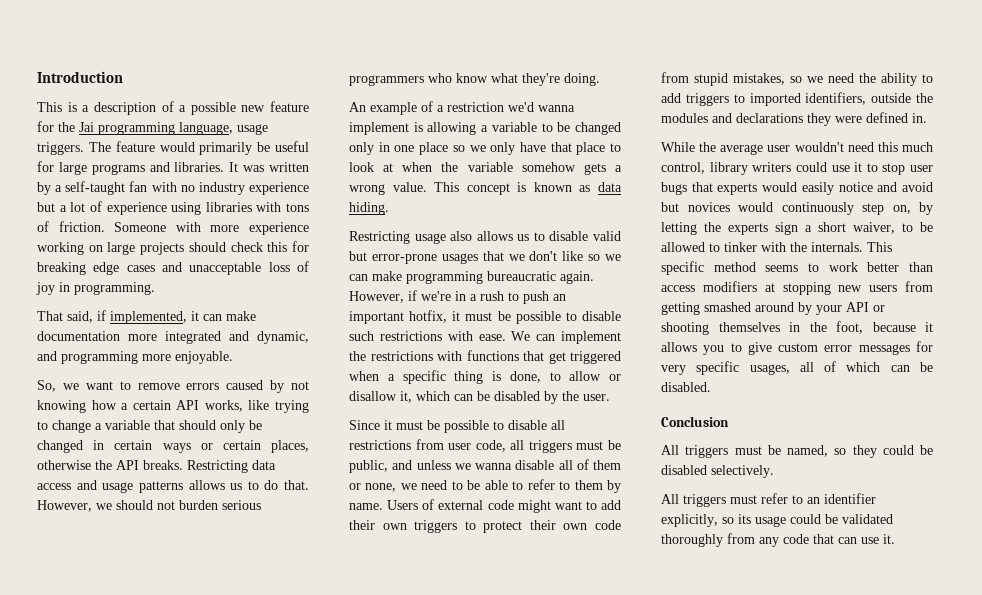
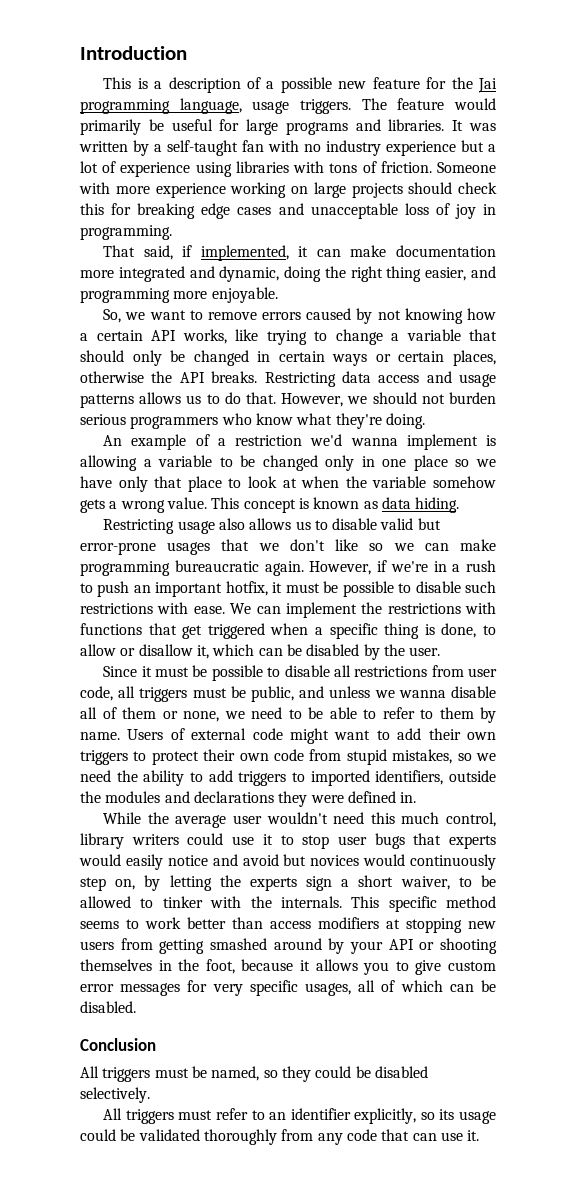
- That said, if implemented, it can make documentation more integrated and dynamic, and programming more enjoyable.
+ That said, if implemented, it can make documentation more integrated and dynamic, doing the right thing easier, and programming more enjoyable.
- An example of a restriction we'd wanna implement is allowing a variable to be changed only in one place so we only have that place to look at when the variable somehow gets a wrong value.
+ An example of a restriction we'd wanna implement is allowing a variable to be changed only in one place so we have only that place to look at when the variable somehow gets a wrong value.

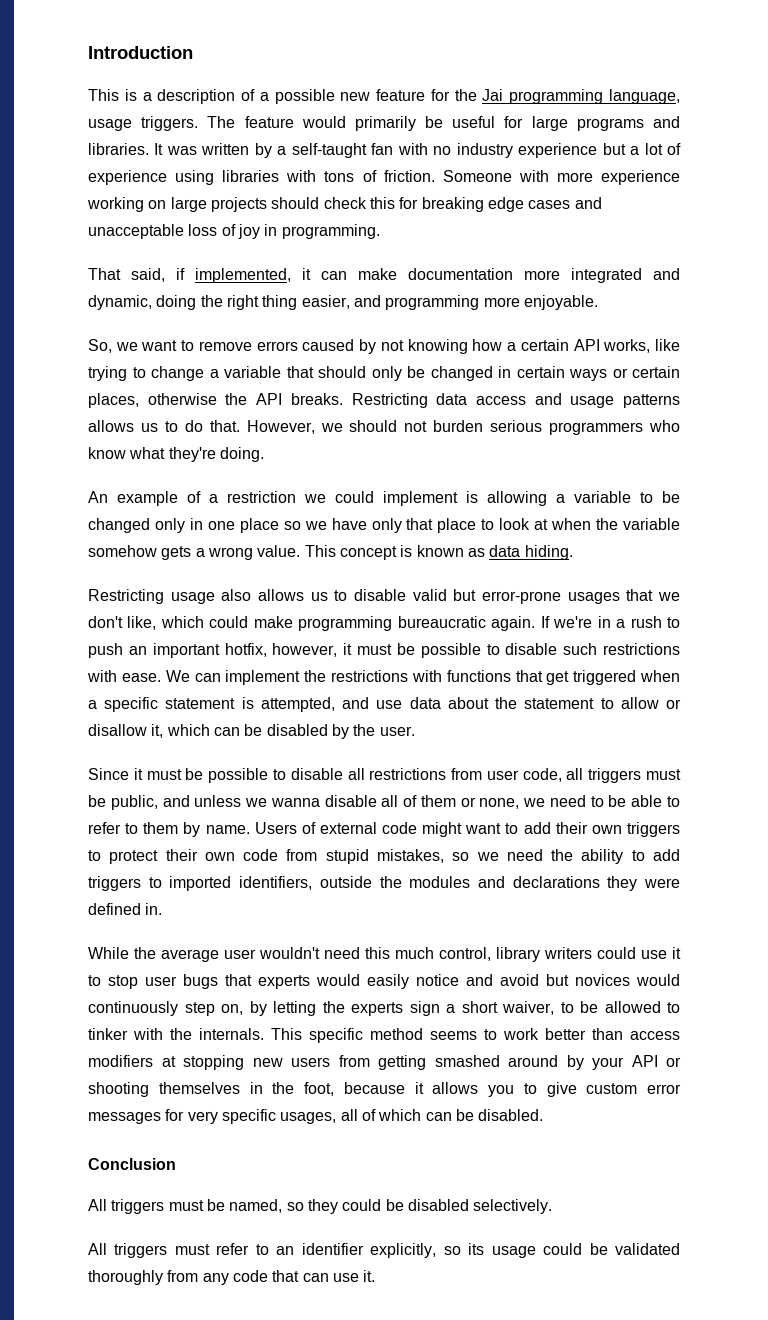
- An example of a restriction we'd wanna implement is allowing a variable to be changed only in one place so we have only that place to look at when the variable somehow gets a wrong value.
+ An example of a restriction we could implement is allowing a variable to be changed only in one place so we have only that place to look at when the variable somehow gets a wrong value.
- Restricting usage also allows us to disable valid but error-prone usages that we don't like so we can make programming bureaucratic again.
+ Restricting usage also allows us to disable valid but error-prone usages that we don't like, which could make programming bureaucratic again.
- However, if we're in a rush to push an important hotfix, it must be possible to disable such restrictions with ease.
+ If we're in a rush to push an important hotfix, however, it must be possible to disable such restrictions with ease.
- We can implement the restrictions with functions that get triggered when a specific thing is done, to allow or disallow it, which can be disabled by the user.
+ We can implement the restrictions with functions that get triggered when a specific statement is attempted, and use data about the statement to allow or disallow it, which can be disabled by the user.

